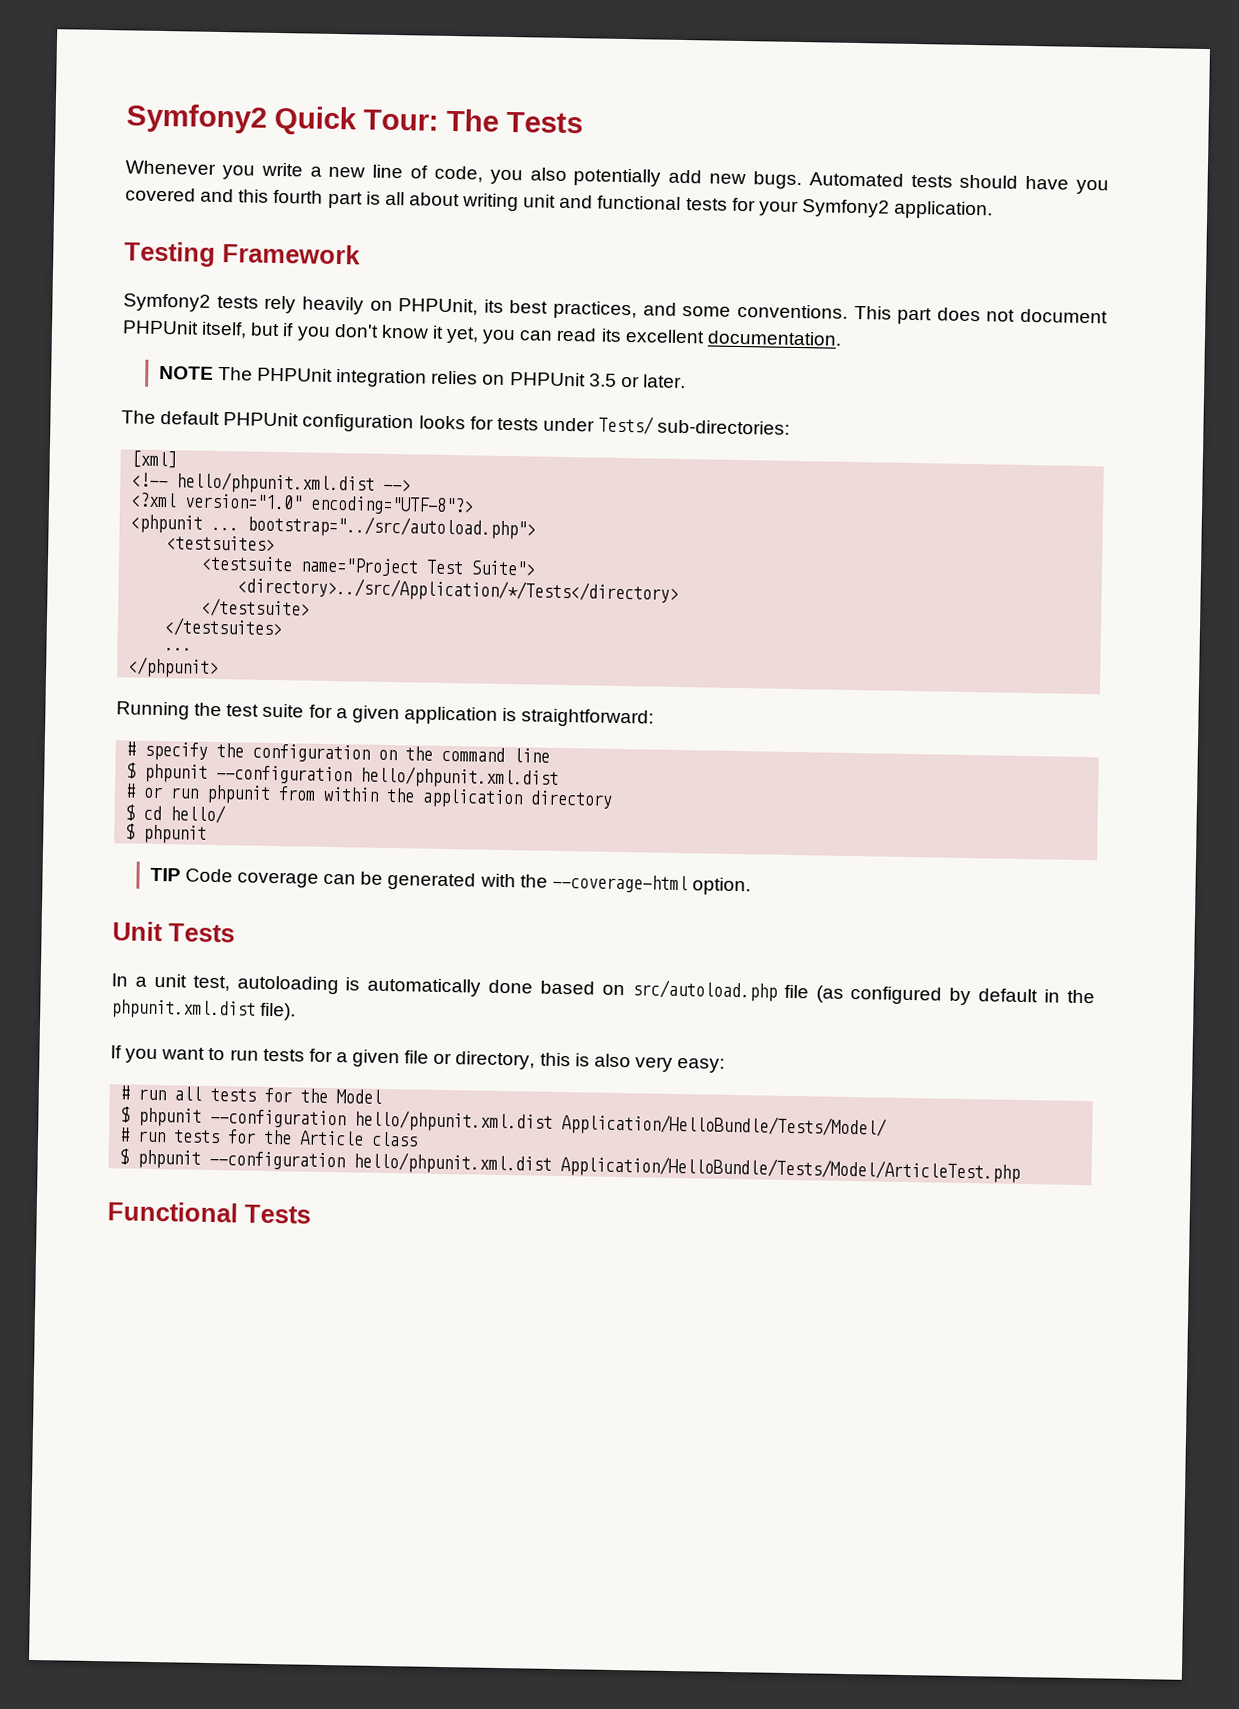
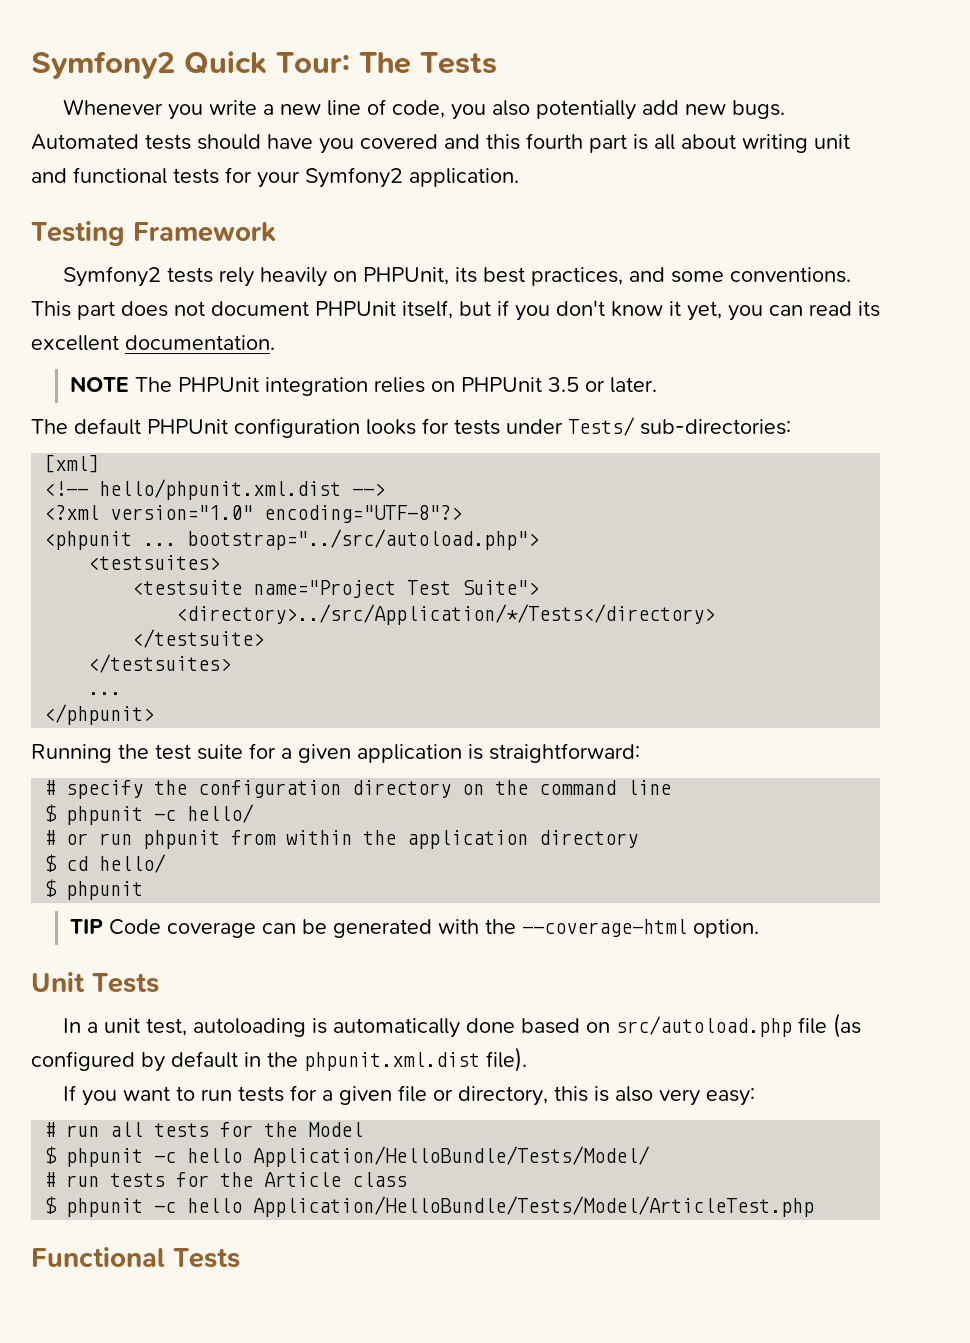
- # specify the configuration on the command line
- $ phpunit --configuration hello/phpunit.xml.dist
+ # specify the configuration directory on the command line
+ $ phpunit -c hello/
- $ phpunit --configuration hello/phpunit.xml.dist Application/HelloBundle/Tests/Model/
+ $ phpunit -c hello Application/HelloBundle/Tests/Model/
- $ phpunit --configuration hello/phpunit.xml.dist Application/HelloBundle/Tests/Model/ArticleTest.php
+ $ phpunit -c hello Application/HelloBundle/Tests/Model/ArticleTest.php

